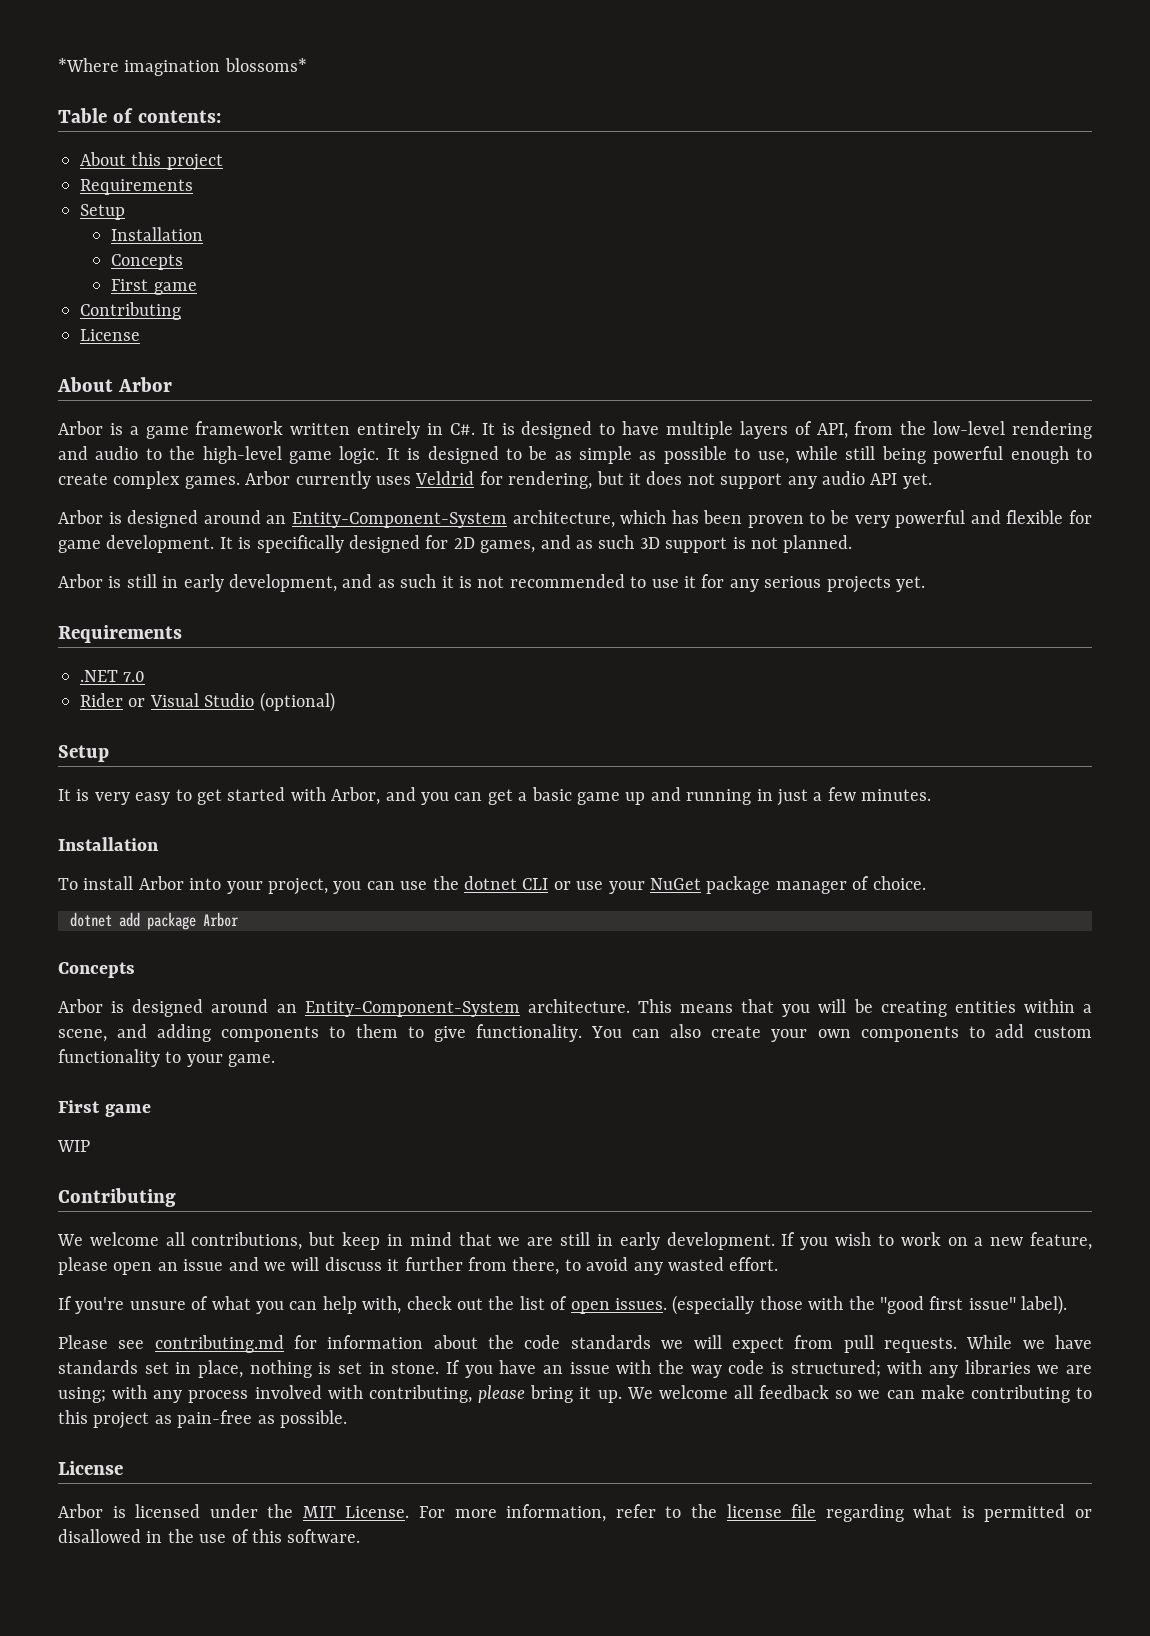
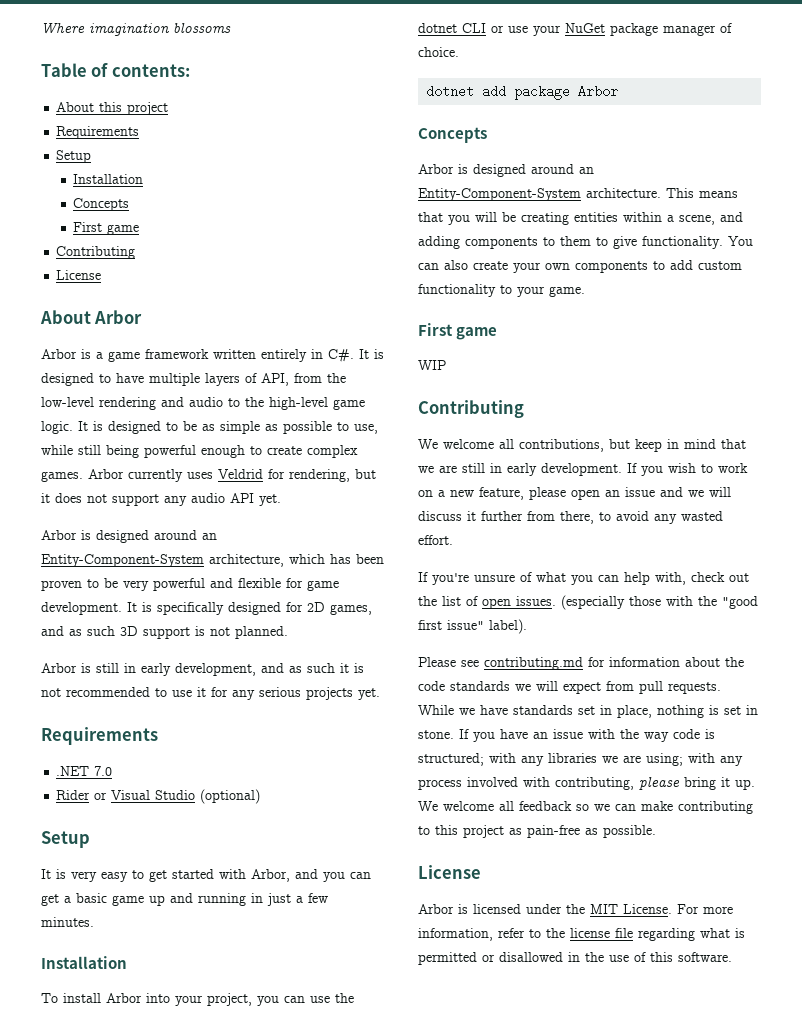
- *Where imagination blossoms*
+ Where imagination blossoms

